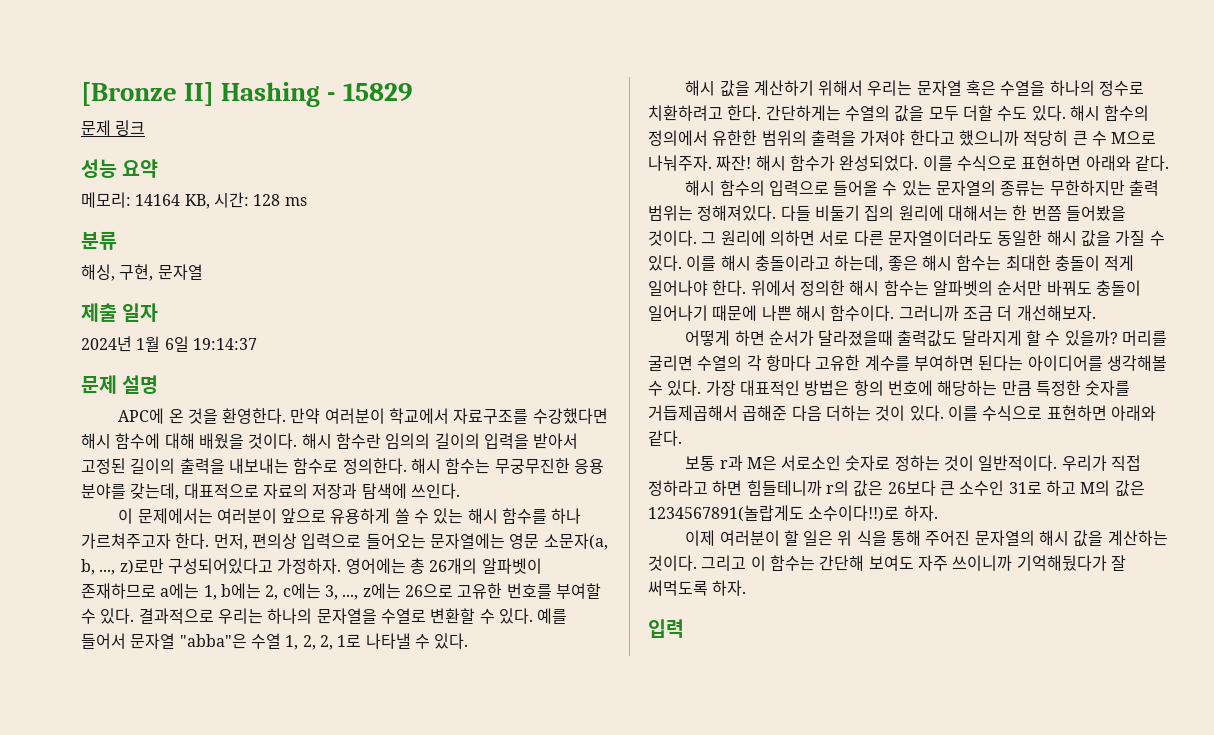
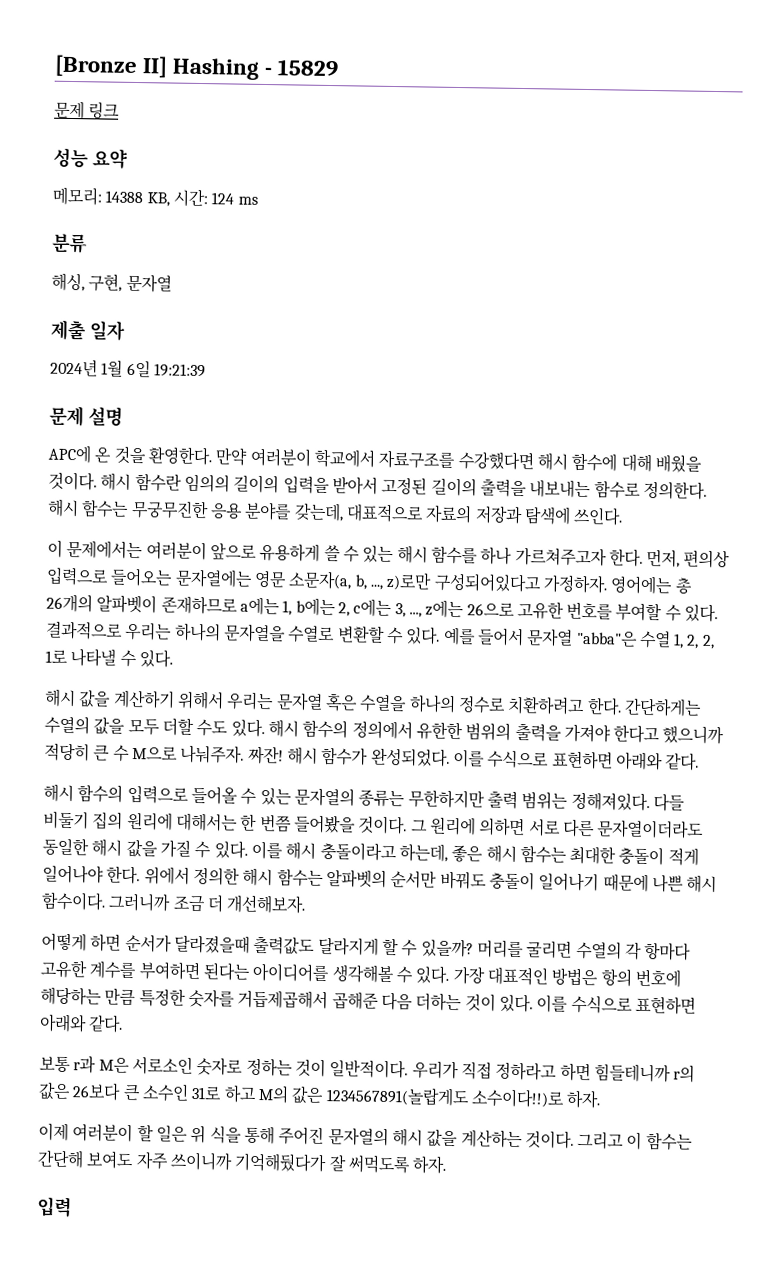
- 메모리: 14164 KB, 시간: 128 ms
+ 메모리: 14388 KB, 시간: 124 ms
- 2024년 1월 6일 19:14:37
+ 2024년 1월 6일 19:21:39

